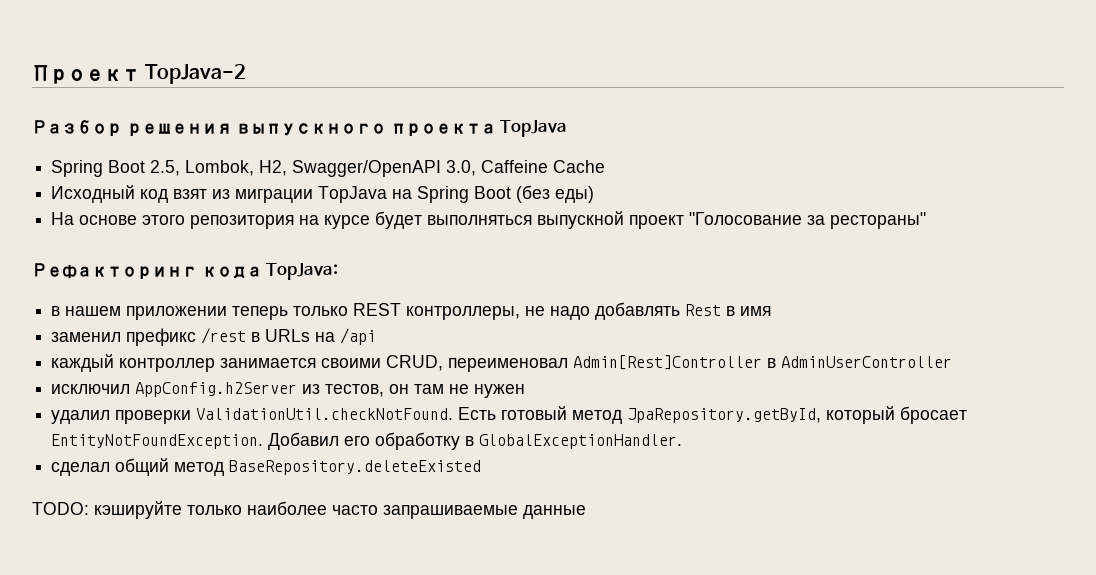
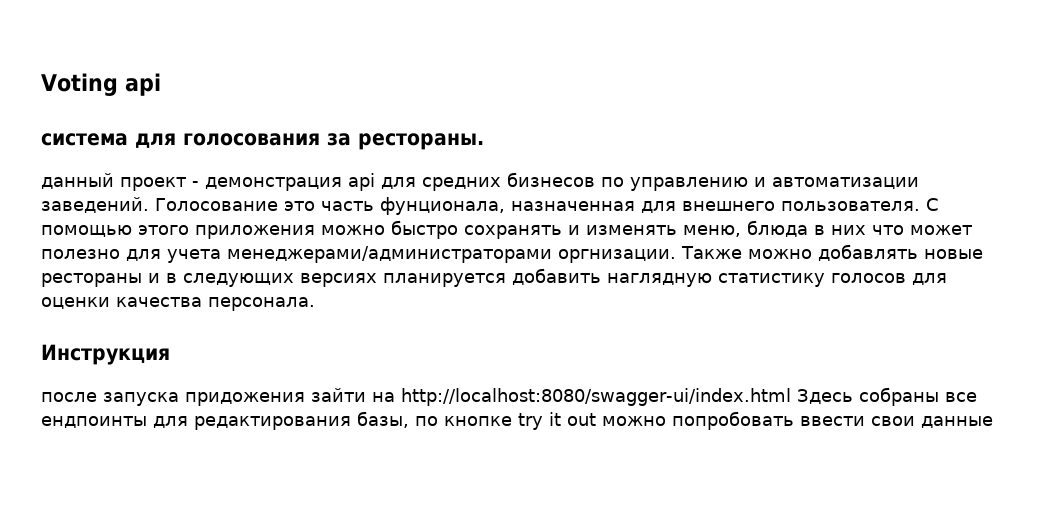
- Проект TopJava-2
- Разбор решения выпускного проекта TopJava
- Spring Boot 2.5, Lombok, H2, Swagger/OpenAPI 3.0, Caffeine Cache
- Исходный код взят из миграции TopJava на Spring Boot (без еды)
- На основе этого репозитория на курсе будет выполняться выпускной проект "Голосование за рестораны"
- Рефакторинг кода TopJava:
- в нашем приложении теперь только REST контроллеры, не надо добавлять Rest в имя
- заменил префикс /rest в URLs на /api
- каждый контроллер занимается своими CRUD, переименовал Admin[Rest]Controller в AdminUserController
- исключил AppConfig.h2Server из тестов, он там не нужен
- удалил проверки ValidationUtil.checkNotFound. Есть готовый метод JpaRepository.getById, который бросает EntityNotFoundException. Добавил его обработку в GlobalExceptionHandler.
- сделал общий метод BaseRepository.deleteExisted
- TODO: кэшируйте только наиболее часто запрашиваемые данные
+ Voting api
+ система для голосования за рестораны.
+ данный проект - демонстрация api для средних бизнесов по управлению и автоматизации заведений. Голосование это часть фунционала, назначенная для внешнего пользователя. С помощью этого приложения можно быстро сохранять и изменять меню, блюда в них что может полезно для учета менеджерами/администраторами оргнизации. Также можно добавлять новые рестораны и в следующих версиях планируется добавить наглядную статистику голосов для оценки качества персонала.
+ Инструкция
+ после запуска придожения зайти на http://localhost:8080/swagger-ui/index.html Здесь собраны все ендпоинты для редактирования базы, по кнопке try it out можно попробовать ввести свои данные

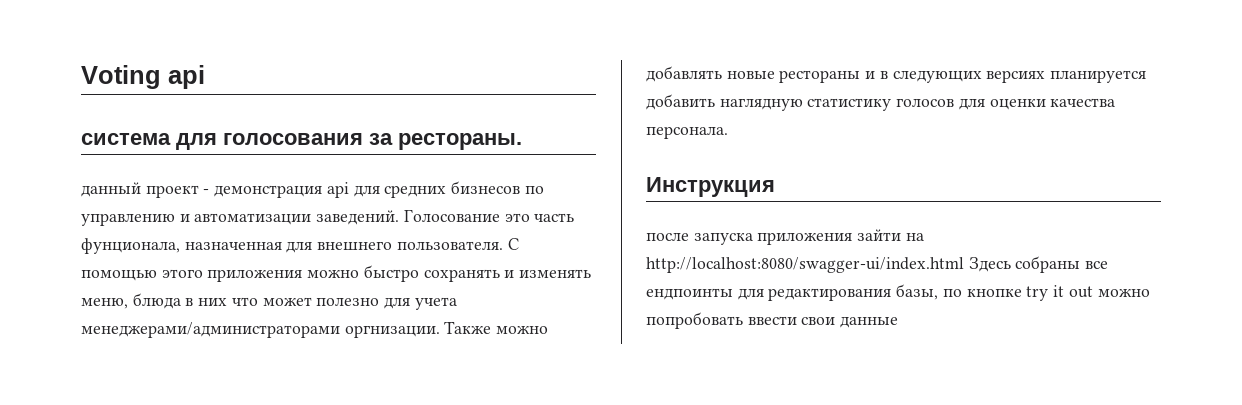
- после запуска придожения зайти на http://localhost:8080/swagger-ui/index.html Здесь собраны все ендпоинты для редактирования базы, по кнопке try it out можно попробовать ввести свои данные
+ после запуска приложения зайти на http://localhost:8080/swagger-ui/index.html Здесь собраны все ендпоинты для редактирования базы, по кнопке try it out можно попробовать ввести свои данные

